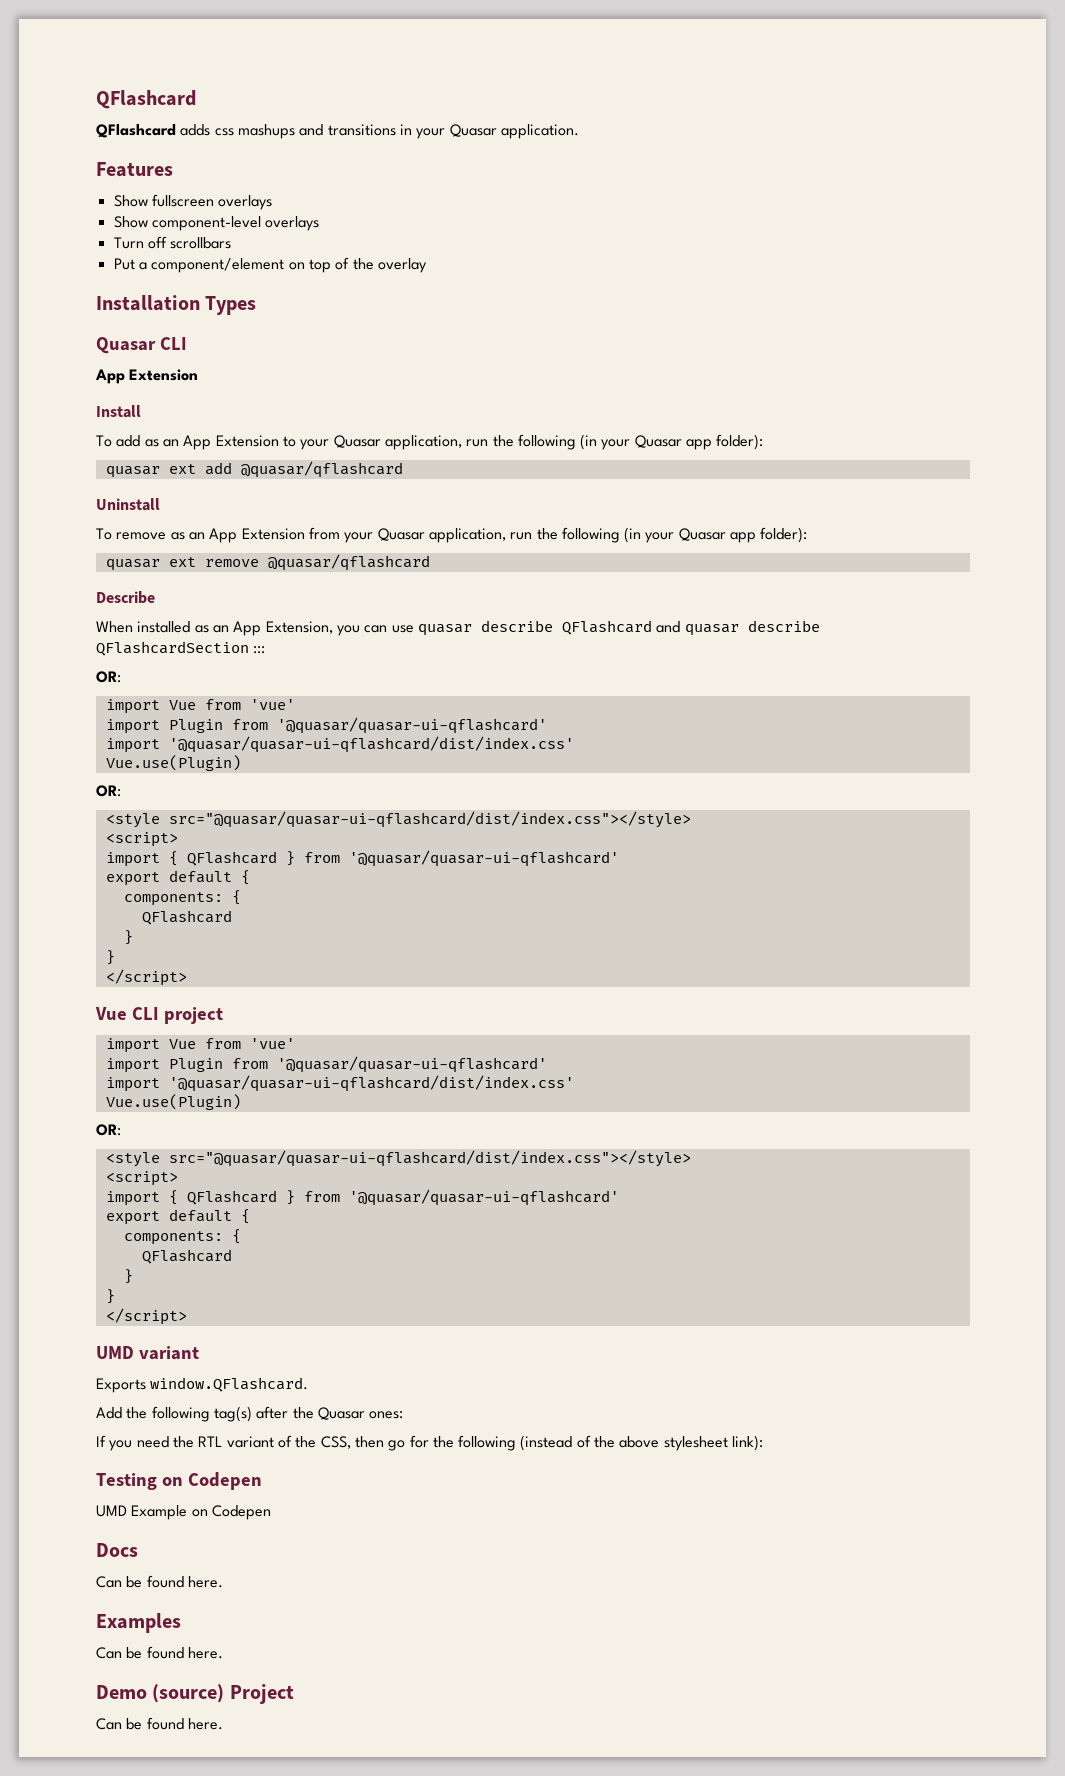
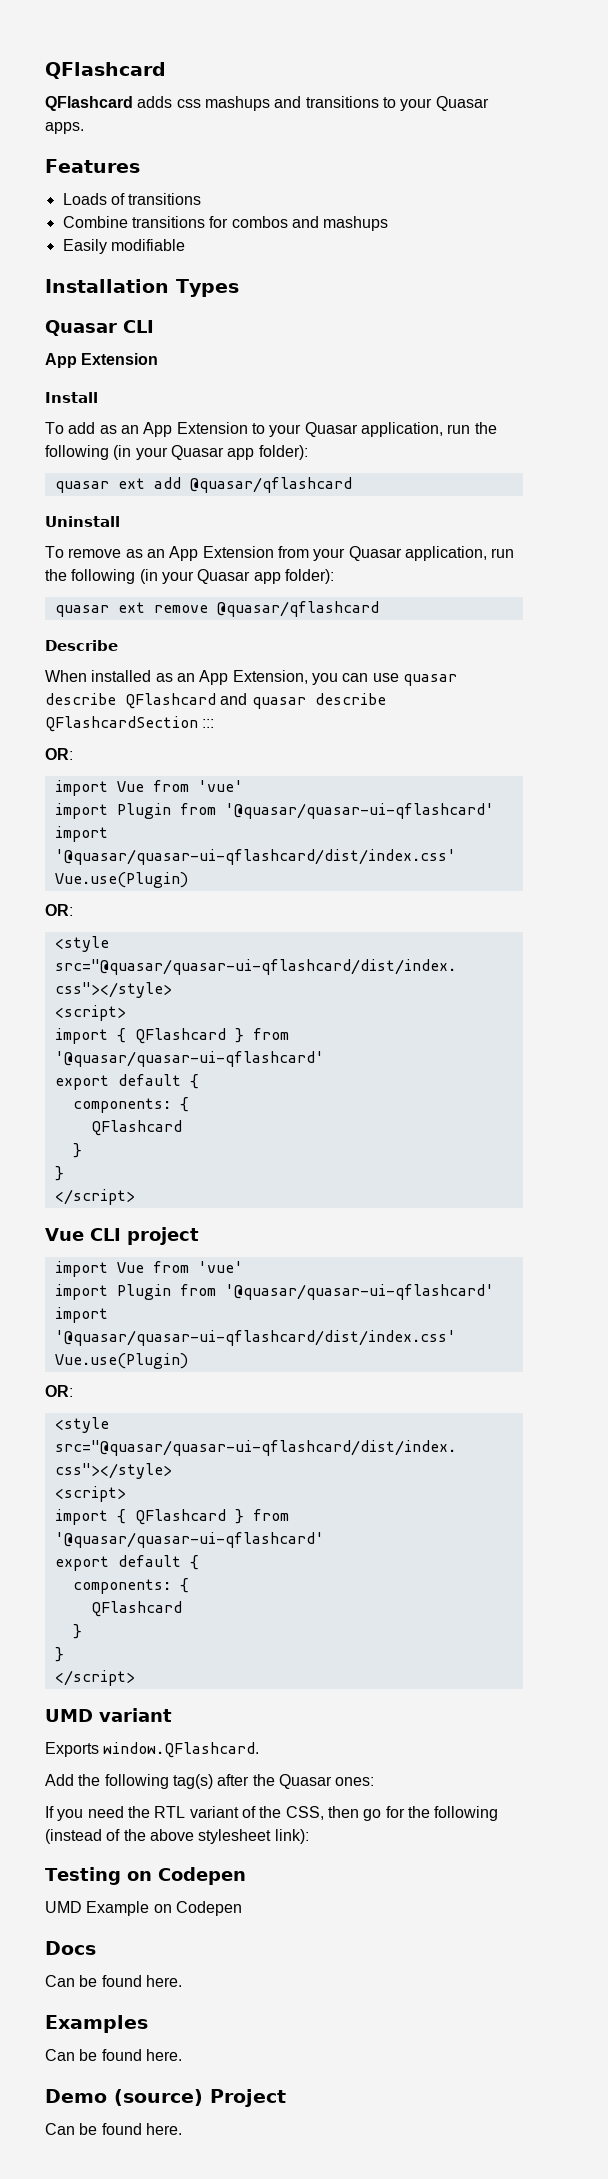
- QFlashcard adds css mashups and transitions in your Quasar application.
+ QFlashcard adds css mashups and transitions to your Quasar apps.
- Show fullscreen overlays
- Show component-level overlays
- Turn off scrollbars
- Put a component/element on top of the overlay
+ Loads of transitions
+ Combine transitions for combos and mashups
+ Easily modifiable

